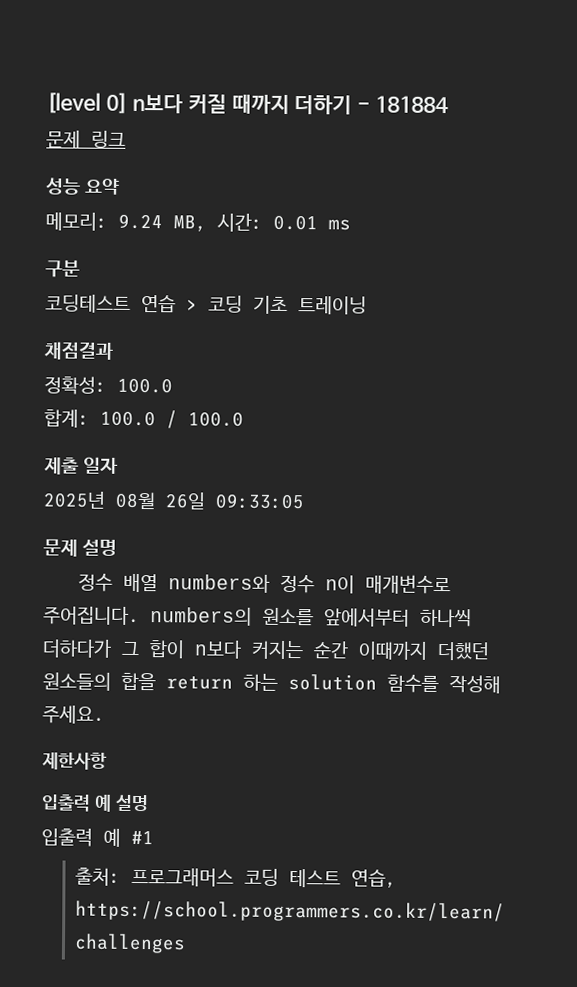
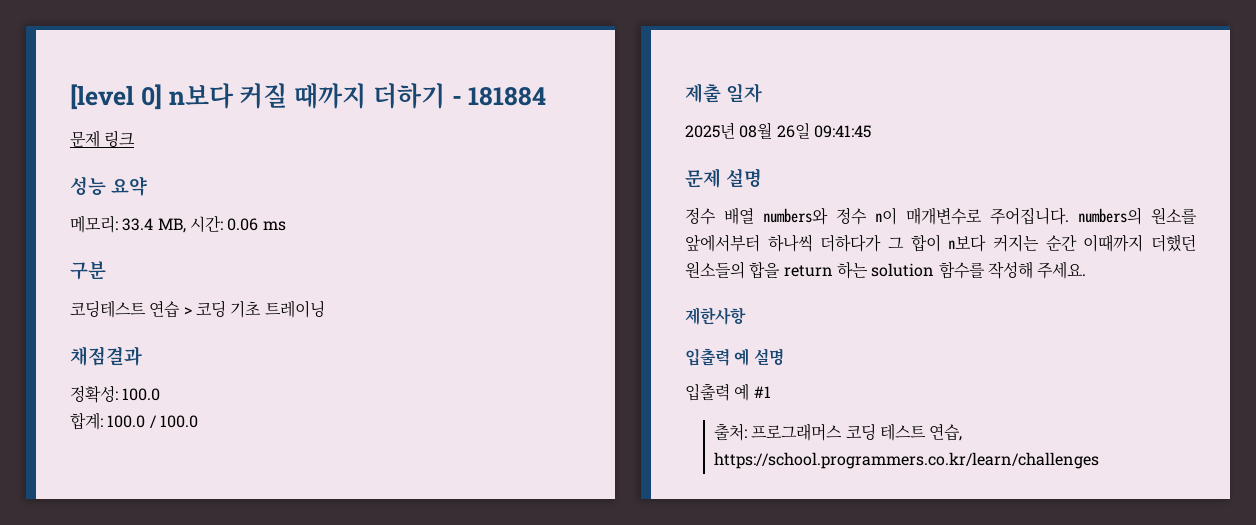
- 메모리: 9.24 MB, 시간: 0.01 ms
+ 메모리: 33.4 MB, 시간: 0.06 ms
- 2025년 08월 26일 09:33:05
+ 2025년 08월 26일 09:41:45

